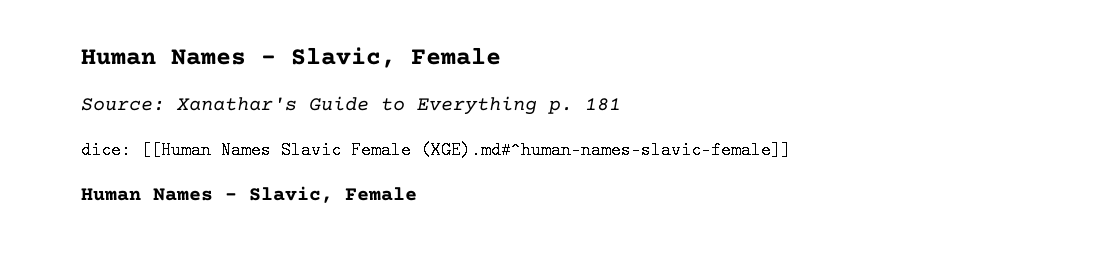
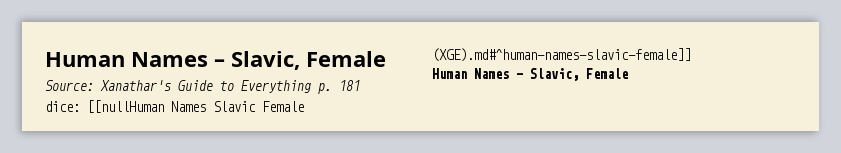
- dice: [[Human Names Slavic Female (XGE).md#^human-names-slavic-female]]
+ dice: [[nullHuman Names Slavic Female (XGE).md#^human-names-slavic-female]]

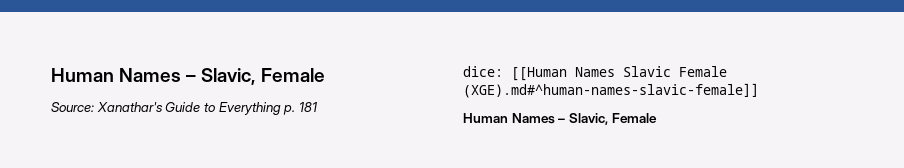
- dice: [[nullHuman Names Slavic Female (XGE).md#^human-names-slavic-female]]
+ dice: [[Human Names Slavic Female (XGE).md#^human-names-slavic-female]]

